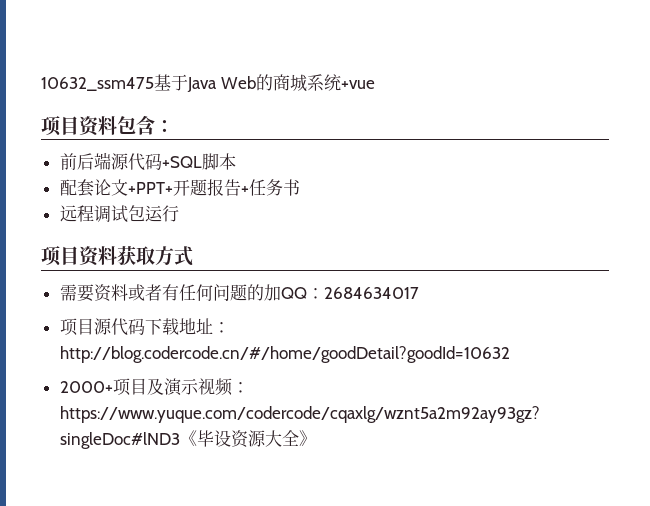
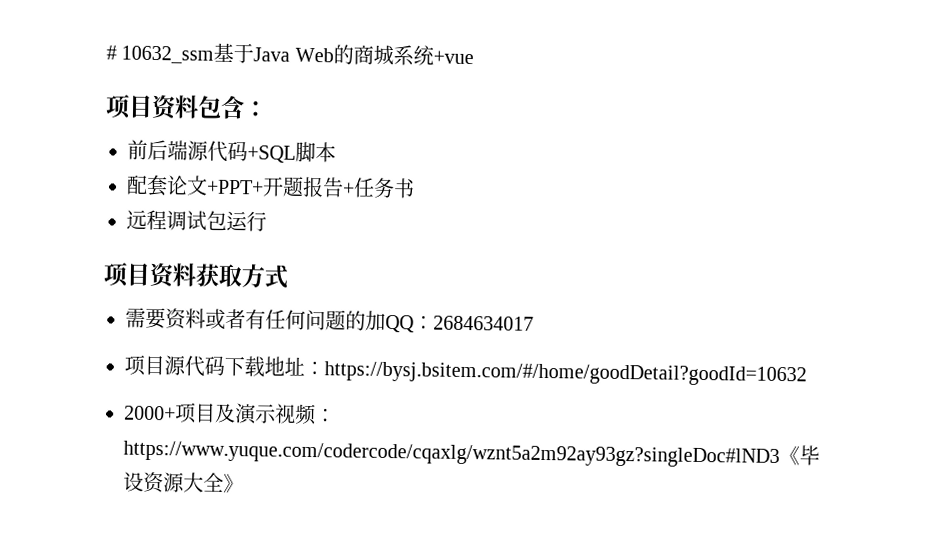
- 10632_ssm475基于Java Web的商城系统+vue
+ # 10632_ssm基于Java Web的商城系统+vue
- 项目源代码下载地址：http://blog.codercode.cn/#/home/goodDetail?goodId=10632
+ 项目源代码下载地址：https://bysj.bsitem.com/#/home/goodDetail?goodId=10632

